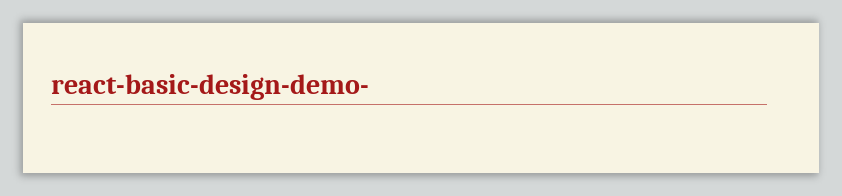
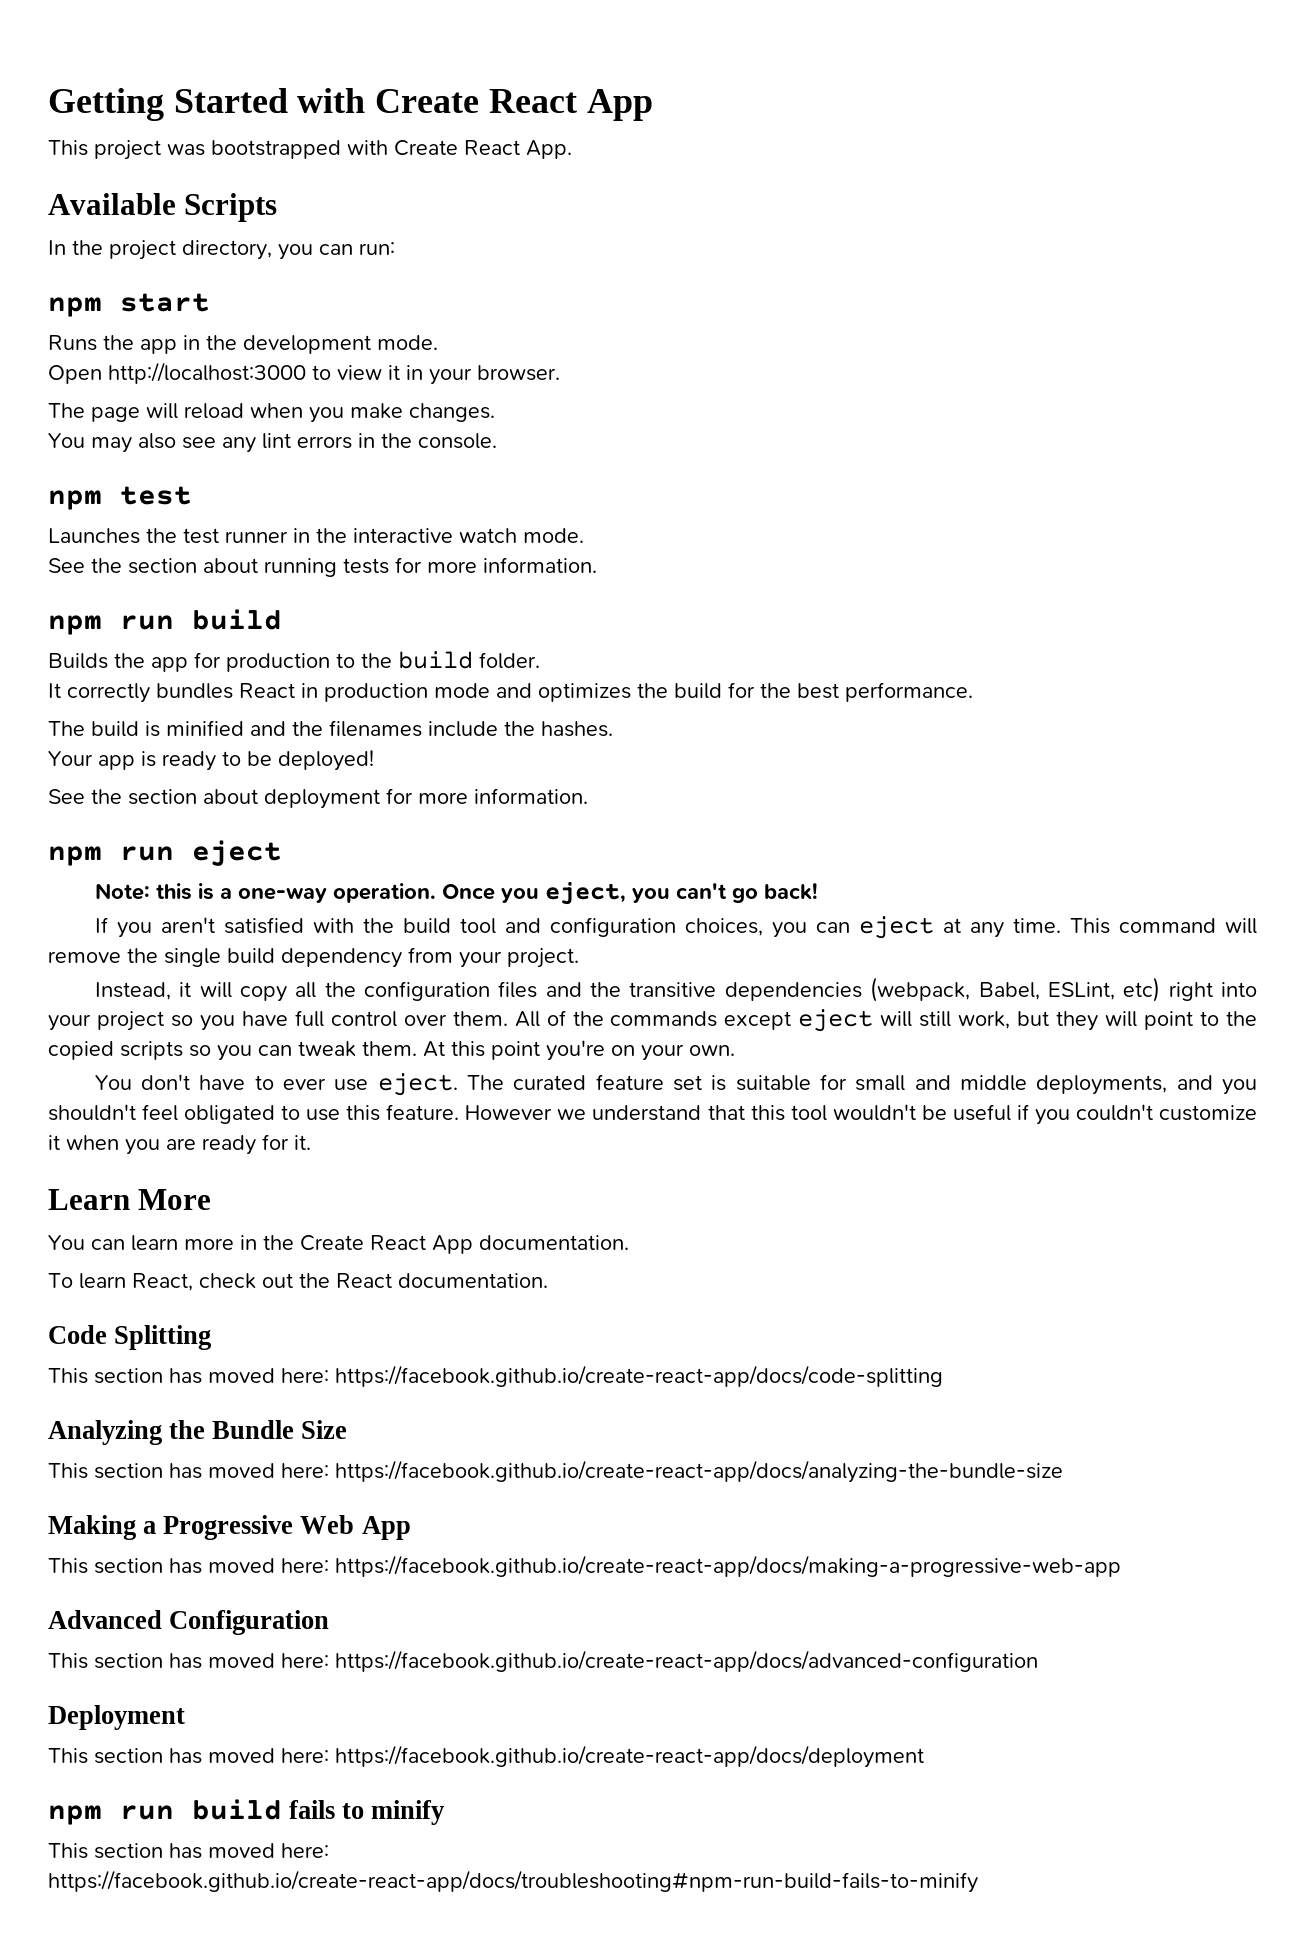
- react-basic-design-demo-
+ Getting Started with Create React App
+ This project was bootstrapped with Create React App.
+ Available Scripts
+ In the project directory, you can run:
+ npm start
+ Runs the app in the development mode.
+ Open http://localhost:3000 to view it in your browser.
+ The page will reload when you make changes.
+ You may also see any lint errors in the console.
+ npm test
+ Launches the test runner in the interactive watch mode.
+ See the section about running tests for more information.
+ npm run build
+ Builds the app for production to the build folder.
+ It correctly bundles React in production mode and optimizes the build for the best performance.
+ The build is minified and the filenames include the hashes.
+ Your app is ready to be deployed!
+ See the section about deployment for more information.
+ npm run eject
+ Note: this is a one-way operation. Once you eject, you can't go back!
+ If you aren't satisfied with the build tool and configuration choices, you can eject at any time. This command will remove the single build dependency from your project.
+ Instead, it will copy all the configuration files and the transitive dependencies (webpack, Babel, ESLint, etc) right into your project so you have full control over them. All of the commands except eject will still work, but they will point to the copied scripts so you can tweak them. At this point you're on your own.
+ You don't have to ever use eject. The curated feature set is suitable for small and middle deployments, and you shouldn't feel obligated to use this feature. However we understand that this tool wouldn't be useful if you couldn't customize it when you are ready for it.
+ Learn More
+ You can learn more in the Create React App documentation.
+ To learn React, check out the React documentation.
+ Code Splitting
+ This section has moved here: https://facebook.github.io/create-react-app/docs/code-splitting
+ Analyzing the Bundle Size
+ This section has moved here: https://facebook.github.io/create-react-app/docs/analyzing-the-bundle-size
+ Making a Progressive Web App
+ This section has moved here: https://facebook.github.io/create-react-app/docs/making-a-progressive-web-app
+ Advanced Configuration
+ This section has moved here: https://facebook.github.io/create-react-app/docs/advanced-configuration
+ Deployment
+ This section has moved here: https://facebook.github.io/create-react-app/docs/deployment
+ npm run build fails to minify
+ This section has moved here: https://facebook.github.io/create-react-app/docs/troubleshooting#npm-run-build-fails-to-minify

